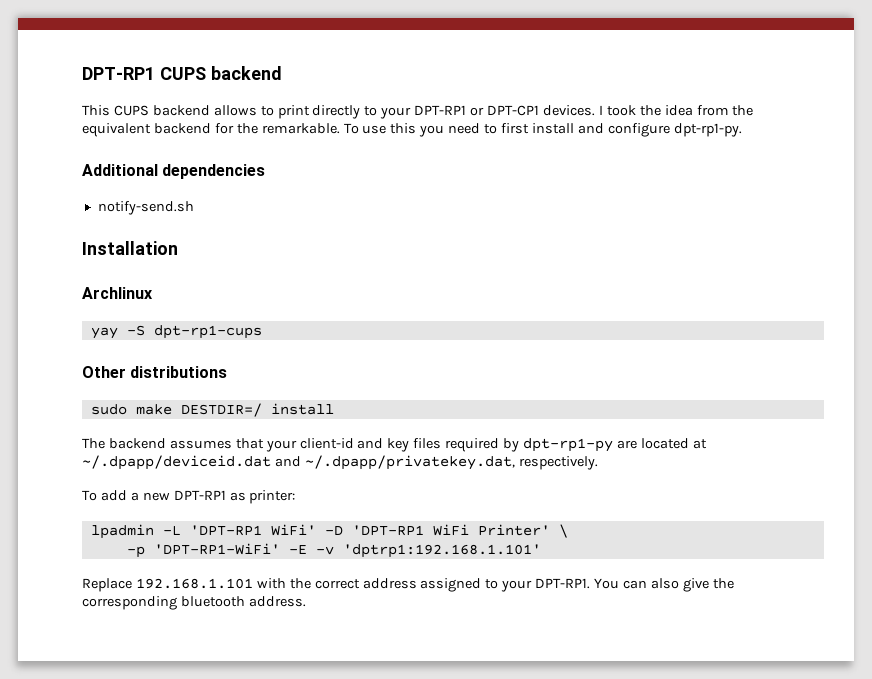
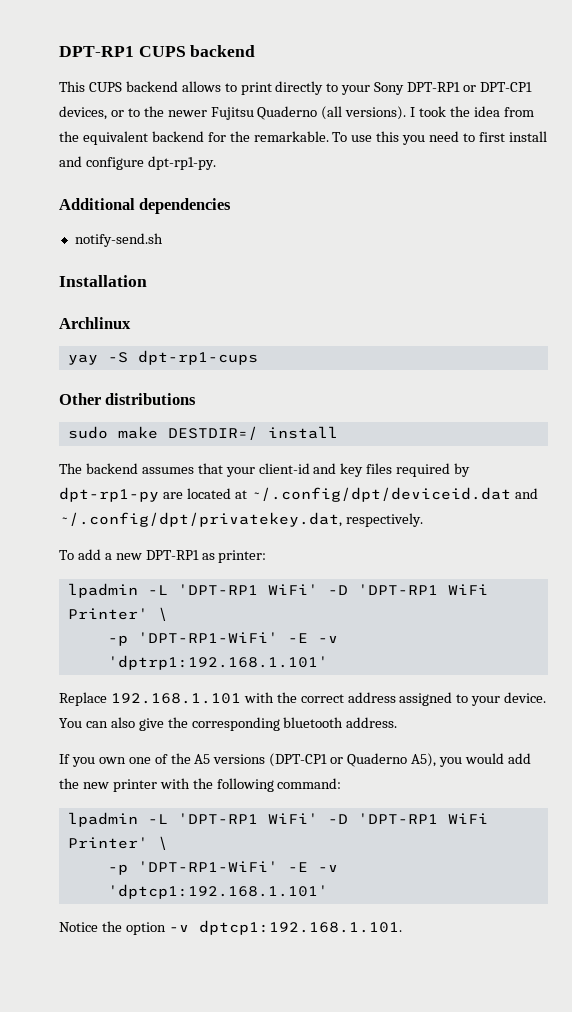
- This CUPS backend allows to print directly to your DPT-RP1 or DPT-CP1 devices.
+ This CUPS backend allows to print directly to your Sony DPT-RP1 or DPT-CP1 devices, or to the newer Fujitsu Quaderno (all versions).
- The backend assumes that your client-id and key files required by dpt-rp1-py are located at ~/.dpapp/deviceid.dat and ~/.dpapp/privatekey.dat, respectively.
+ The backend assumes that your client-id and key files required by dpt-rp1-py are located at ~/.config/dpt/deviceid.dat and ~/.config/dpt/privatekey.dat, respectively.
- Replace 192.168.1.101 with the correct address assigned to your DPT-RP1.
+ Replace 192.168.1.101 with the correct address assigned to your device.
+ If you own one of the A5 versions (DPT-CP1 or Quaderno A5), you would add the new printer with the following command:
+ lpadmin -L 'DPT-RP1 WiFi' -D 'DPT-RP1 WiFi Printer' \
+ -p 'DPT-RP1-WiFi' -E -v 'dptcp1:192.168.1.101'
+ Notice the option -v dptcp1:192.168.1.101.

